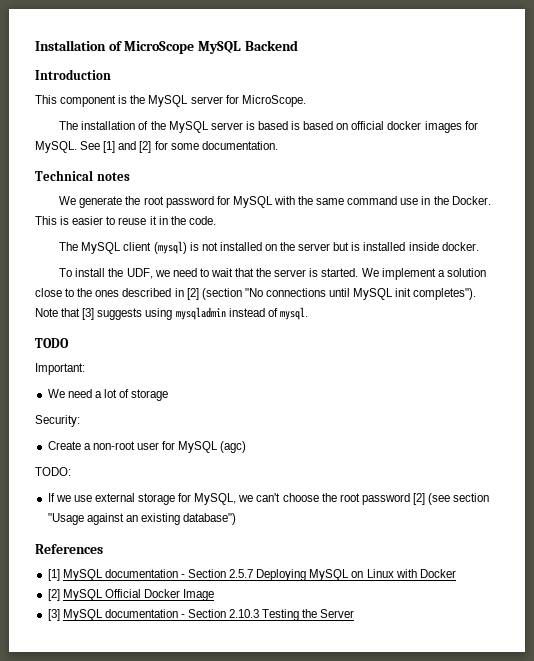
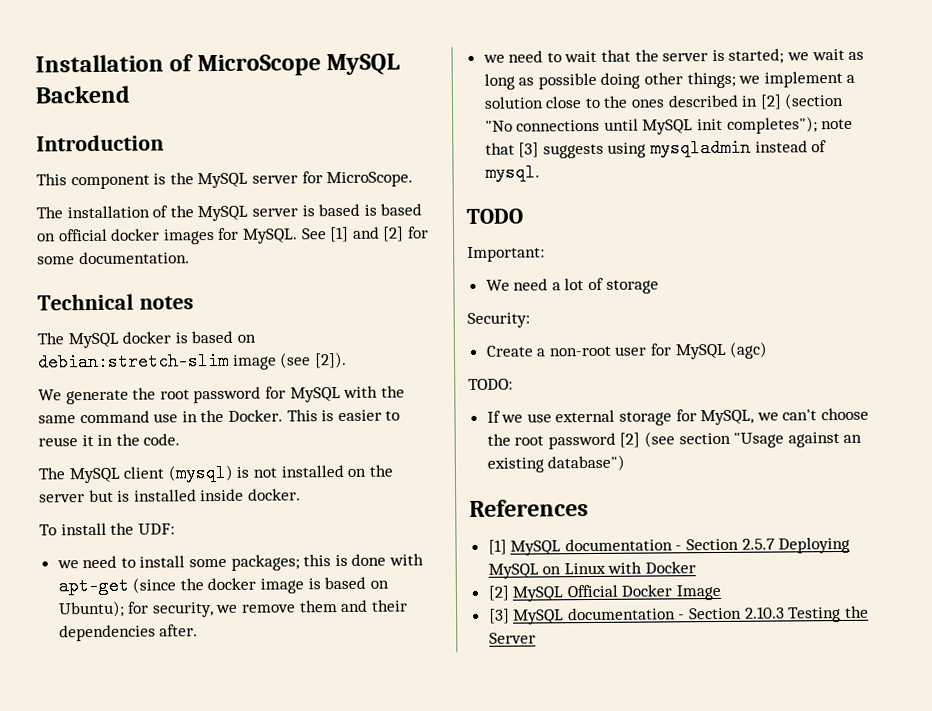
+ The MySQL docker is based on debian:stretch-slim image (see [2]).
- To install the UDF, we need to wait that the server is started. We implement a solution close to the ones described in [2] (section "No connections until MySQL init completes"). Note that [3] suggests using mysqladmin instead of mysql.
+ To install the UDF:
+ we need to install some packages; this is done with apt-get (since the docker image is based on Ubuntu); for security, we remove them and their dependencies after.
+ we need to wait that the server is started; we wait as long as possible doing other things; we implement a solution close to the ones described in [2] (section "No connections until MySQL init completes"); note that [3] suggests using mysqladmin instead of mysql.

